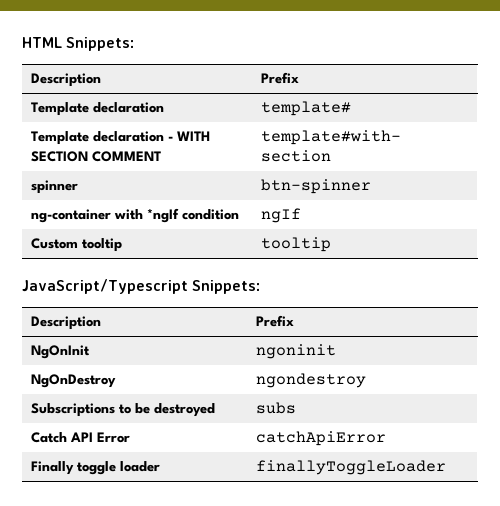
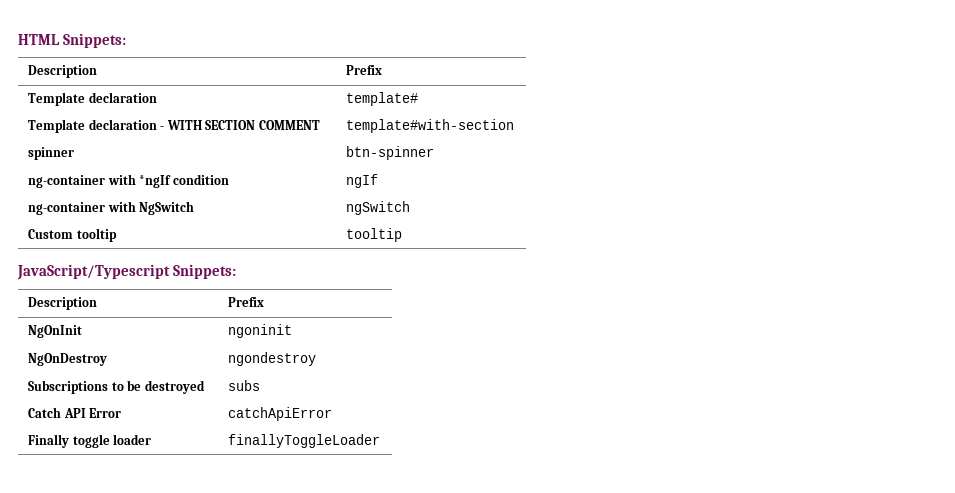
+ ng-container with NgSwitch | ngSwitch

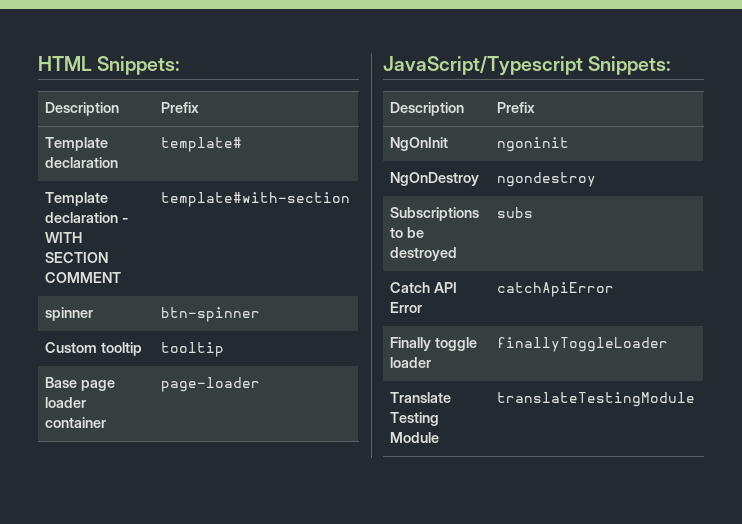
- ng-container with *ngIf condition | ngIf
- ng-container with NgSwitch | ngSwitch
  Custom tooltip | tooltip
+ Base page loader container | page-loader
+ Translate Testing Module | translateTestingModule

